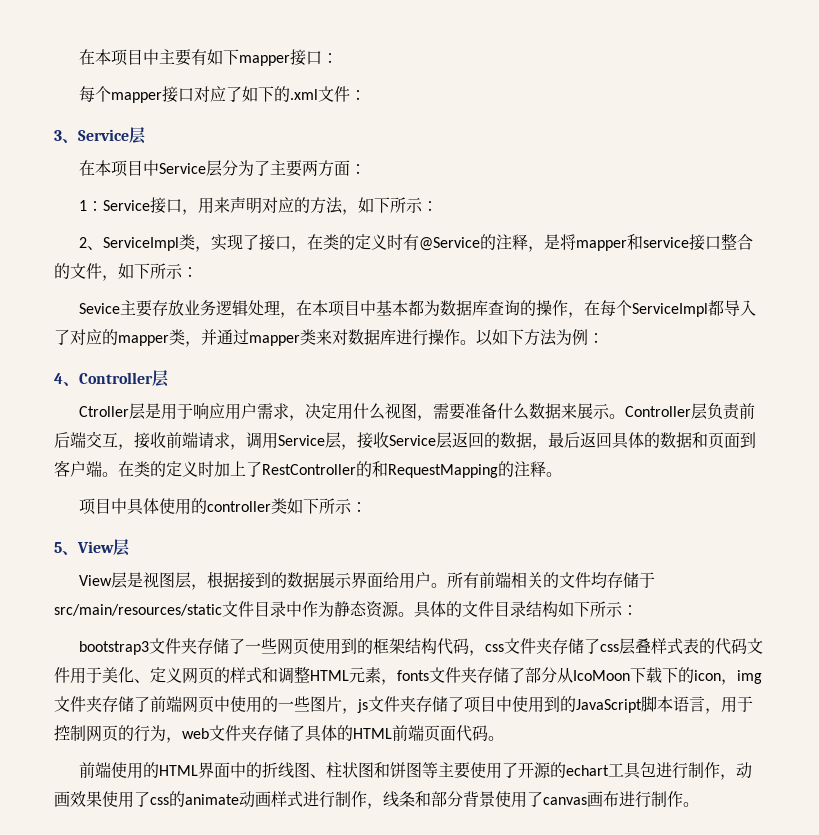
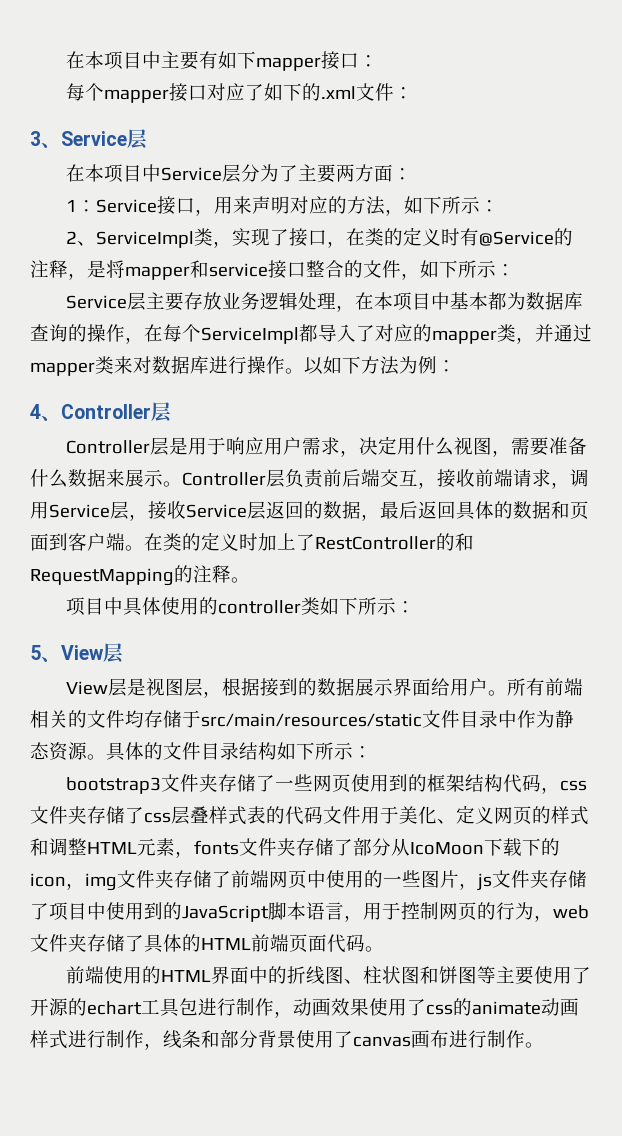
- Sevice主要存放业务逻辑处理，在本项目中基本都为数据库查询的操作，在每个ServiceImpl都导入了对应的mapper类，并通过mapper类来对数据库进行操作。
+ Service层主要存放业务逻辑处理，在本项目中基本都为数据库查询的操作，在每个ServiceImpl都导入了对应的mapper类，并通过mapper类来对数据库进行操作。
- Ctroller层是用于响应用户需求，决定用什么视图，需要准备什么数据来展示。
+ Controller层是用于响应用户需求，决定用什么视图，需要准备什么数据来展示。

